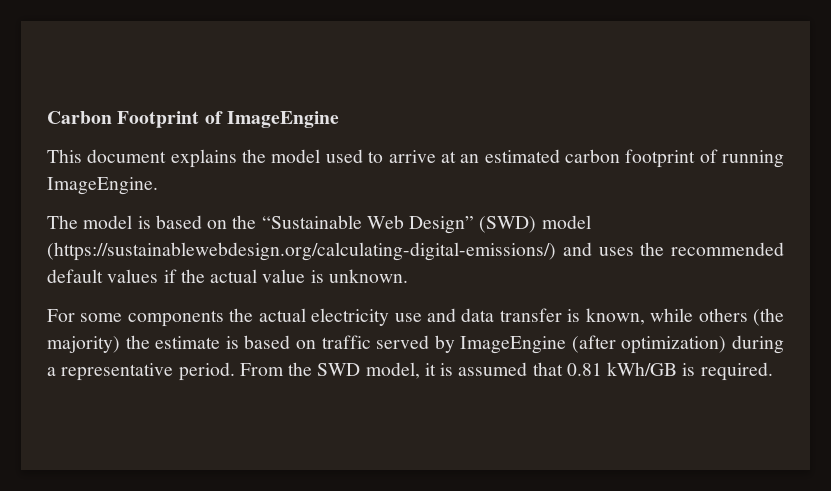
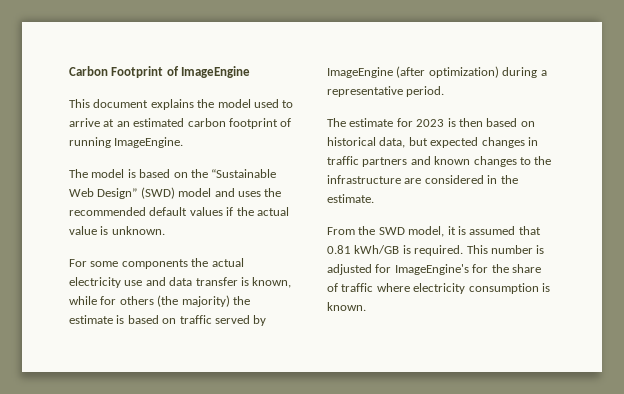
- The model is based on the “Sustainable Web Design” (SWD) model (https://sustainablewebdesign.org/calculating-digital-emissions/) and uses the recommended default values if the actual value is unknown.
+ The model is based on the “Sustainable Web Design” (SWD) model and uses the recommended default values if the actual value is unknown.
- For some components the actual electricity use and data transfer is known, while others (the majority) the estimate is based on traffic served by ImageEngine (after optimization) during a representative period. From the SWD model, it is assumed that 0.81 kWh/GB is required.
+ For some components the actual electricity use and data transfer is known, while for others (the majority) the estimate is based on traffic served by ImageEngine (after optimization) during a representative period.
+ The estimate for 2023 is then based on historical data, but expected changes in traffic partners and known changes to the infrastructure are considered in the estimate.
+ From the SWD model, it is assumed that 0.81 kWh/GB is required.
+ This number is adjusted for ImageEngine's for the share of traffic where electricity consumption is known.

